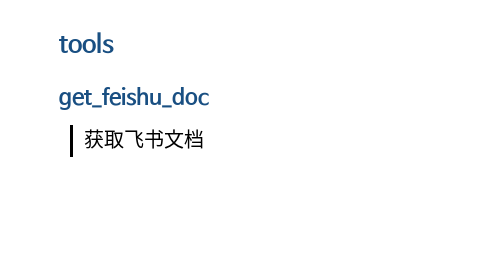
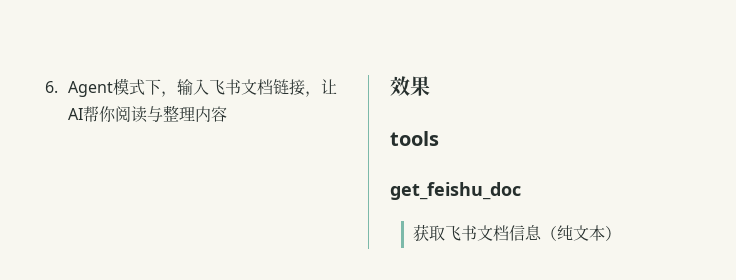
+ 6. Agent模式下，输入飞书文档链接，让AI帮你阅读与整理内容
+ 效果
- 获取飞书文档
+ 获取飞书文档信息（纯文本）

